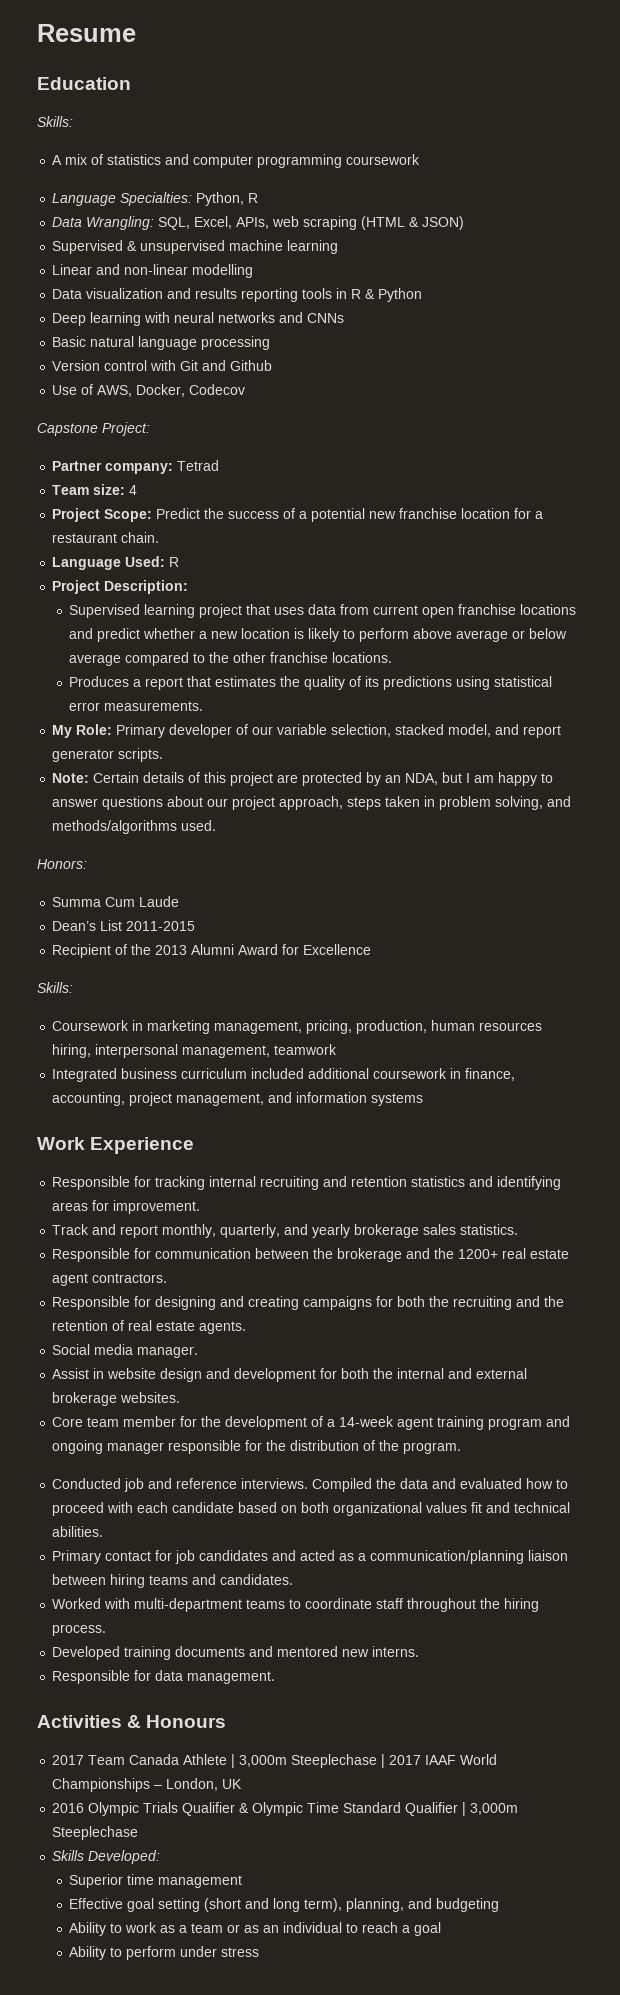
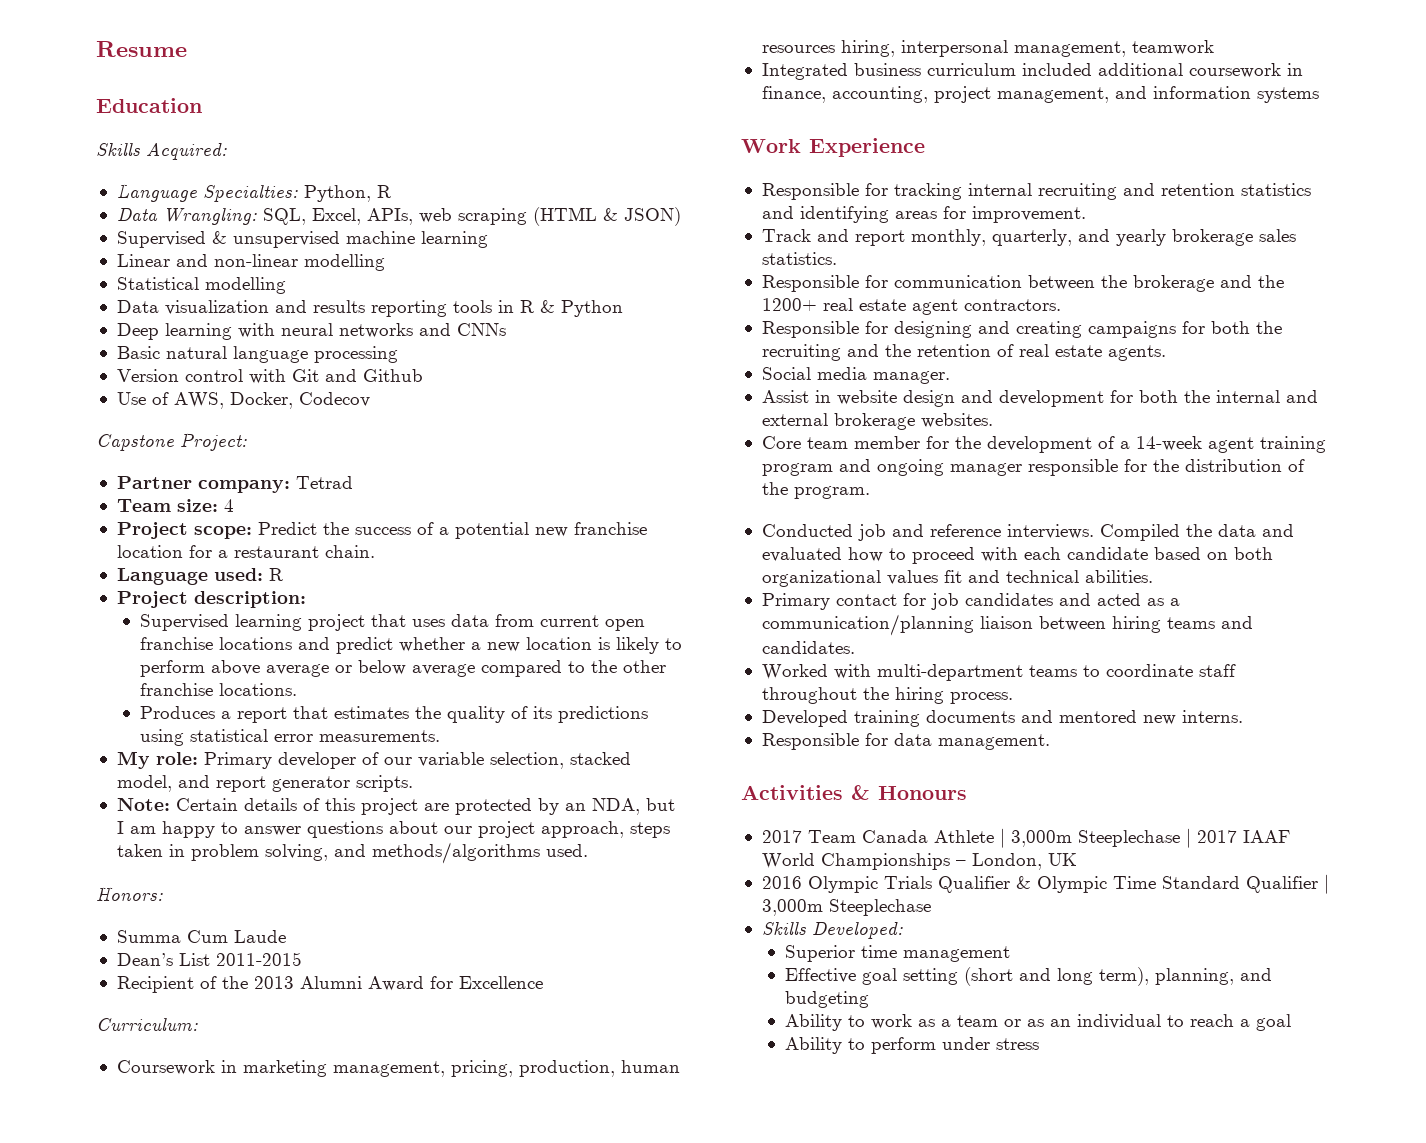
  Education
- Skills:
- A mix of statistics and computer programming coursework
+ Skills Acquired:
+ Statistical modelling
- Project Scope: Predict the success of a potential new franchise location for a restaurant chain.
+ Project scope: Predict the success of a potential new franchise location for a restaurant chain.
- Language Used: R
+ Language used: R
- Project Description:
+ Project description:
- My Role: Primary developer of our variable selection, stacked model, and report generator scripts.
+ My role: Primary developer of our variable selection, stacked model, and report generator scripts.
  Recipient of the 2013 Alumni Award for Excellence
- Skills:
+ Curriculum:

